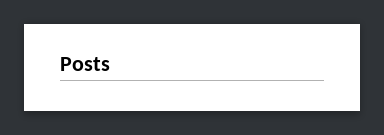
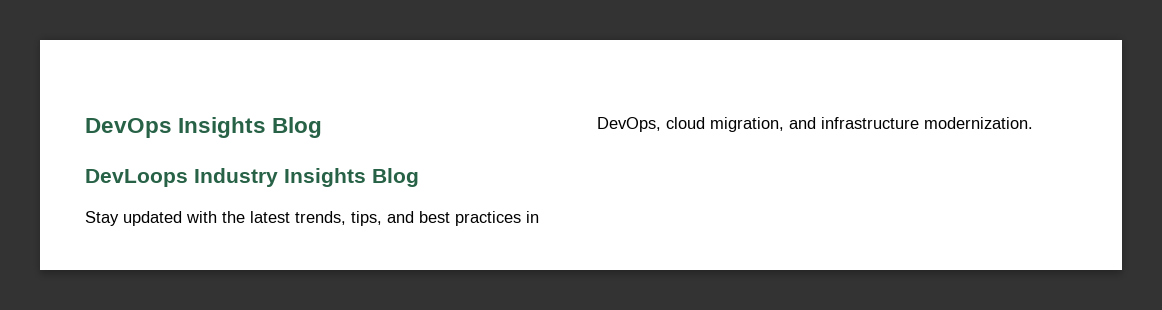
- Posts
+ DevOps Insights Blog
+ DevLoops Industry Insights Blog
+ Stay updated with the latest trends, tips, and best practices in DevOps, cloud migration, and infrastructure modernization.

